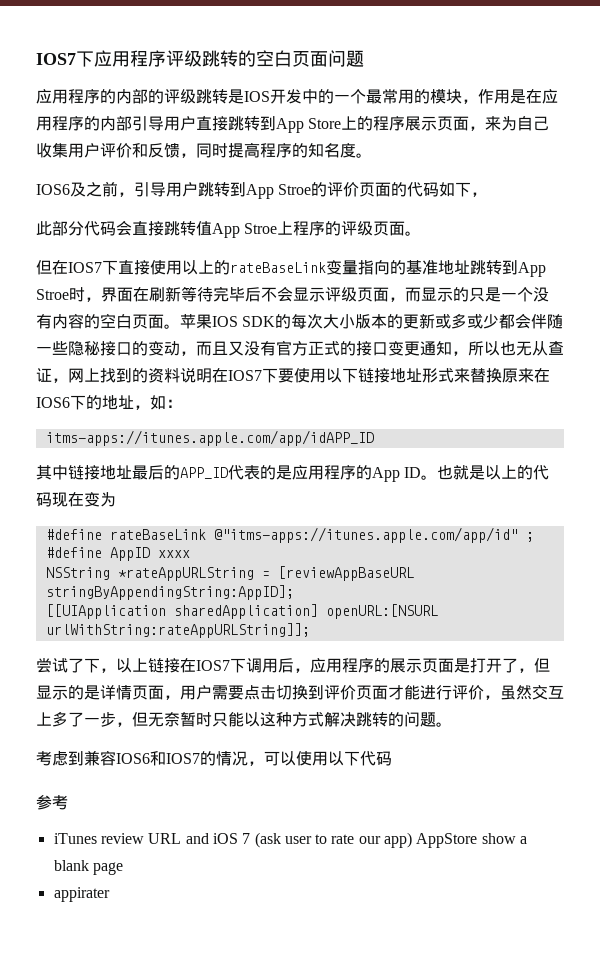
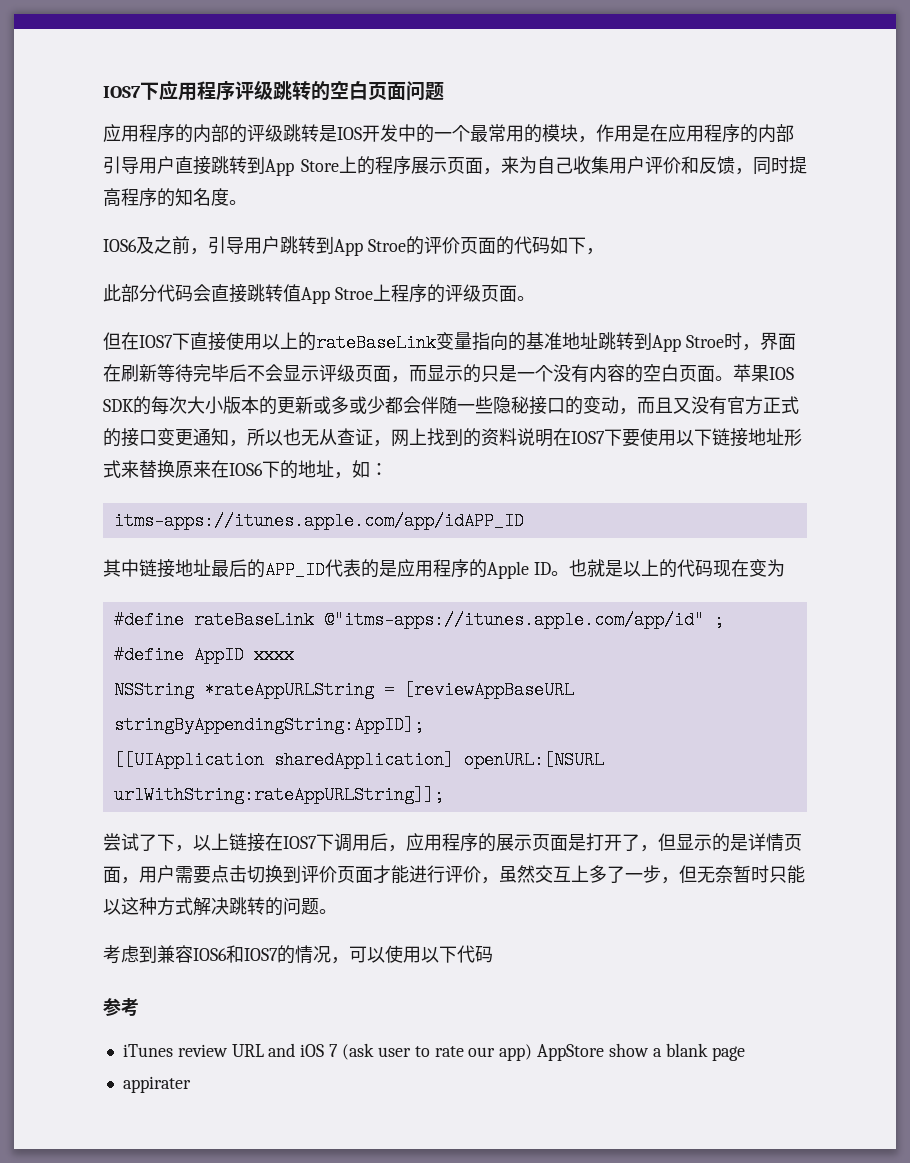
- 其中链接地址最后的APP_ID代表的是应用程序的App ID。
+ 其中链接地址最后的APP_ID代表的是应用程序的Apple ID。

